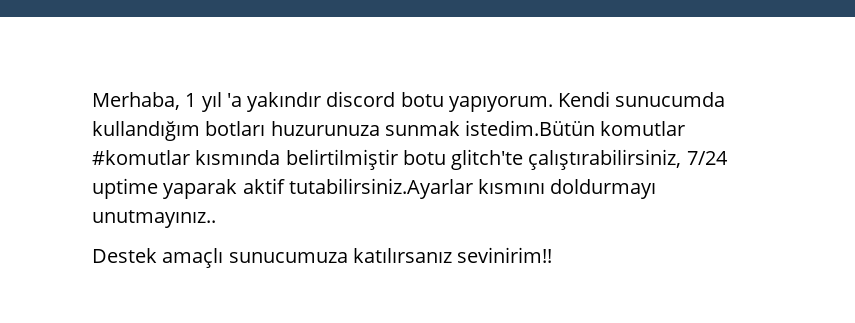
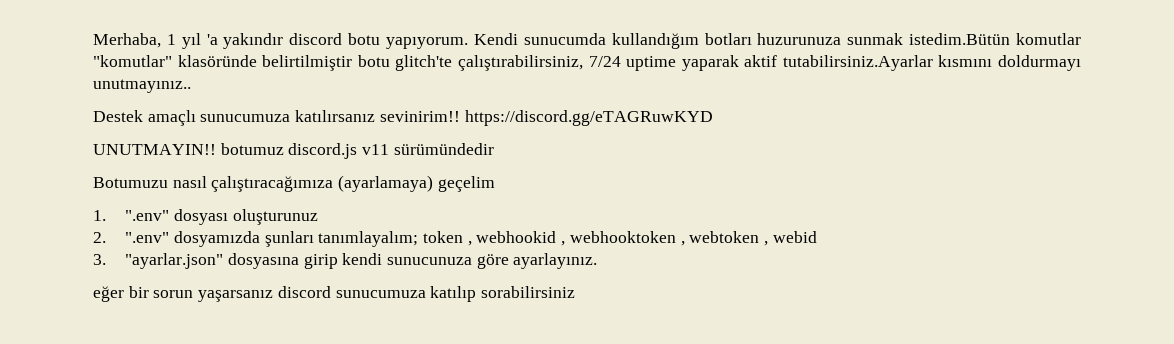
- Kendi sunucumda kullandığım botları huzurunuza sunmak istedim.Bütün komutlar #komutlar kısmında belirtilmiştir botu glitch'te çalıştırabilirsiniz, 7/24 uptime yaparak aktif tutabilirsiniz.Ayarlar kısmını doldurmayı unutmayınız..
+ Kendi sunucumda kullandığım botları huzurunuza sunmak istedim.Bütün komutlar "komutlar" klasöründe belirtilmiştir botu glitch'te çalıştırabilirsiniz, 7/24 uptime yaparak aktif tutabilirsiniz.Ayarlar kısmını doldurmayı unutmayınız..
- Destek amaçlı sunucumuza katılırsanız sevinirim!!
+ Destek amaçlı sunucumuza katılırsanız sevinirim!! https://discord.gg/eTAGRuwKYD
+ UNUTMAYIN!! botumuz discord.js v11 sürümündedir
+ Botumuzu nasıl çalıştıracağımıza (ayarlamaya) geçelim
+ 1. ".env" dosyası oluşturunuz
+ 2. ".env" dosyamızda şunları tanımlayalım; token , webhookid , webhooktoken , webtoken , webid
+ 3. "ayarlar.json" dosyasına girip kendi sunucunuza göre ayarlayınız.
+ eğer bir sorun yaşarsanız discord sunucumuza katılıp sorabilirsiniz

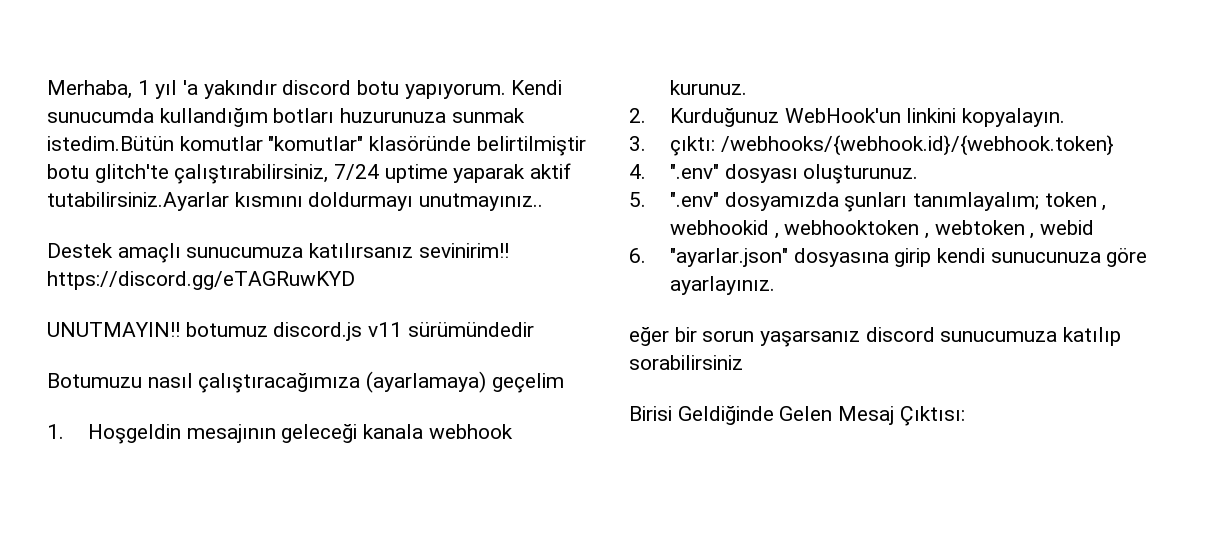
- 1. ".env" dosyası oluşturunuz
- 2. ".env" dosyamızda şunları tanımlayalım; token , webhookid , webhooktoken , webtoken , webid
+ 1. Hoşgeldin mesajının geleceği kanala webhook kurunuz.
+ 2. Kurduğunuz WebHook'un linkini kopyalayın.
+ 3. çıktı: /webhooks/{webhook.id}/{webhook.token}
+ 4. ".env" dosyası oluşturunuz.
+ 5. ".env" dosyamızda şunları tanımlayalım; token , webhookid , webhooktoken , webtoken , webid
- 3. "ayarlar.json" dosyasına girip kendi sunucunuza göre ayarlayınız.
+ 6. "ayarlar.json" dosyasına girip kendi sunucunuza göre ayarlayınız.
+ Birisi Geldiğinde Gelen Mesaj Çıktısı:

